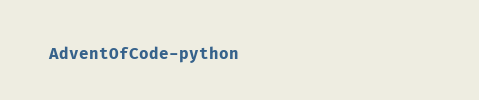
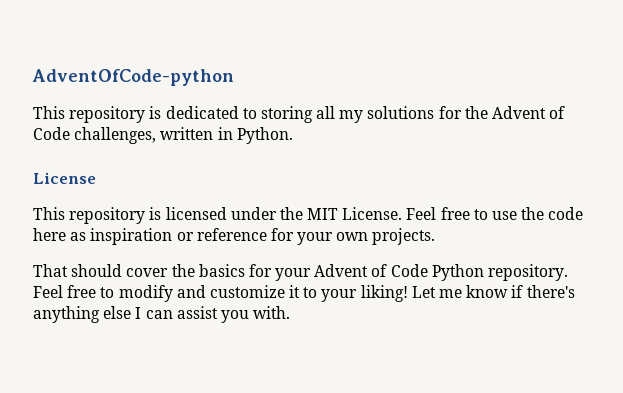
+ This repository is dedicated to storing all my solutions for the Advent of Code challenges, written in Python.
+ License
+ This repository is licensed under the MIT License. Feel free to use the code here as inspiration or reference for your own projects.
+ That should cover the basics for your Advent of Code Python repository. Feel free to modify and customize it to your liking! Let me know if there's anything else I can assist you with.

